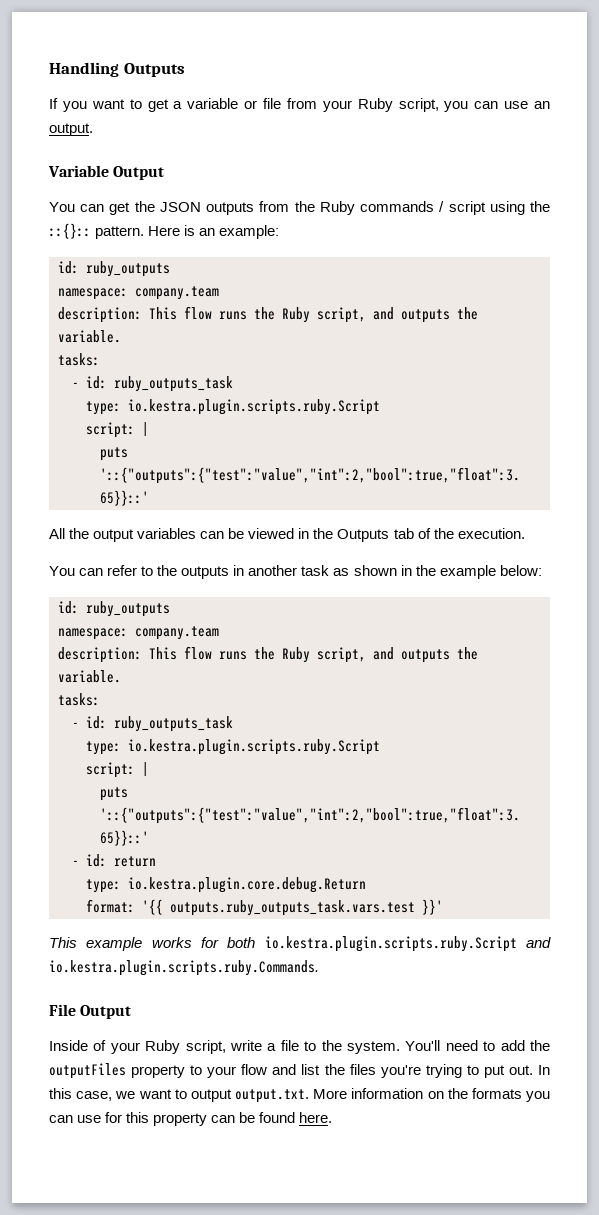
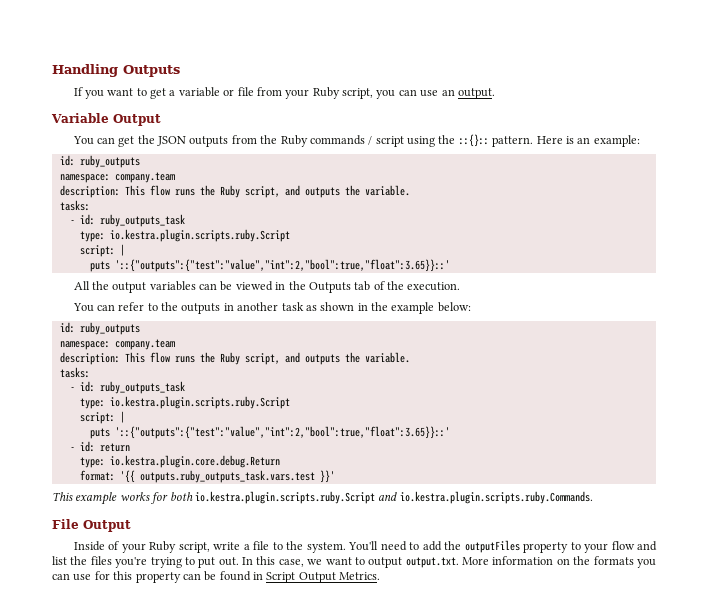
- In this case, we want to output output.txt. More information on the formats you can use for this property can be found here.
+ In this case, we want to output output.txt. More information on the formats you can use for this property can be found in Script Output Metrics.

